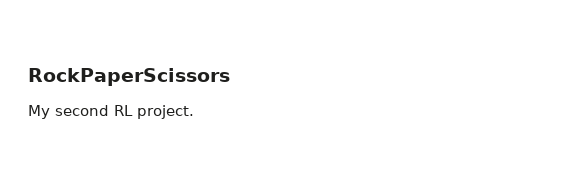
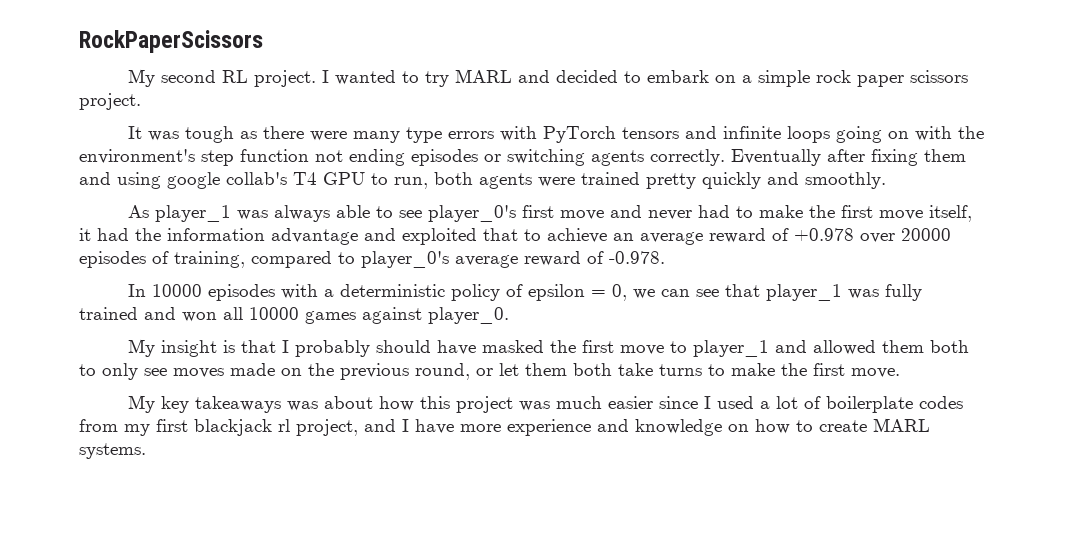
+ I wanted to try MARL and decided to embark on a simple rock paper scissors project.
+ It was tough as there were many type errors with PyTorch tensors and infinite loops going on with the environment's step function not ending episodes or switching agents correctly. Eventually after fixing them and using google collab's T4 GPU to run, both agents were trained pretty quickly and smoothly.
+ As player_1 was always able to see player_0's first move and never had to make the first move itself, it had the information advantage and exploited that to achieve an average reward of +0.978 over 20000 episodes of training, compared to player_0's average reward of -0.978.
+ In 10000 episodes with a deterministic policy of epsilon = 0, we can see that player_1 was fully trained and won all 10000 games against player_0.
+ My insight is that I probably should have masked the first move to player_1 and allowed them both to only see moves made on the previous round, or let them both take turns to make the first move.
+ My key takeaways was about how this project was much easier since I used a lot of boilerplate codes from my first blackjack rl project, and I have more experience and knowledge on how to create MARL systems.

